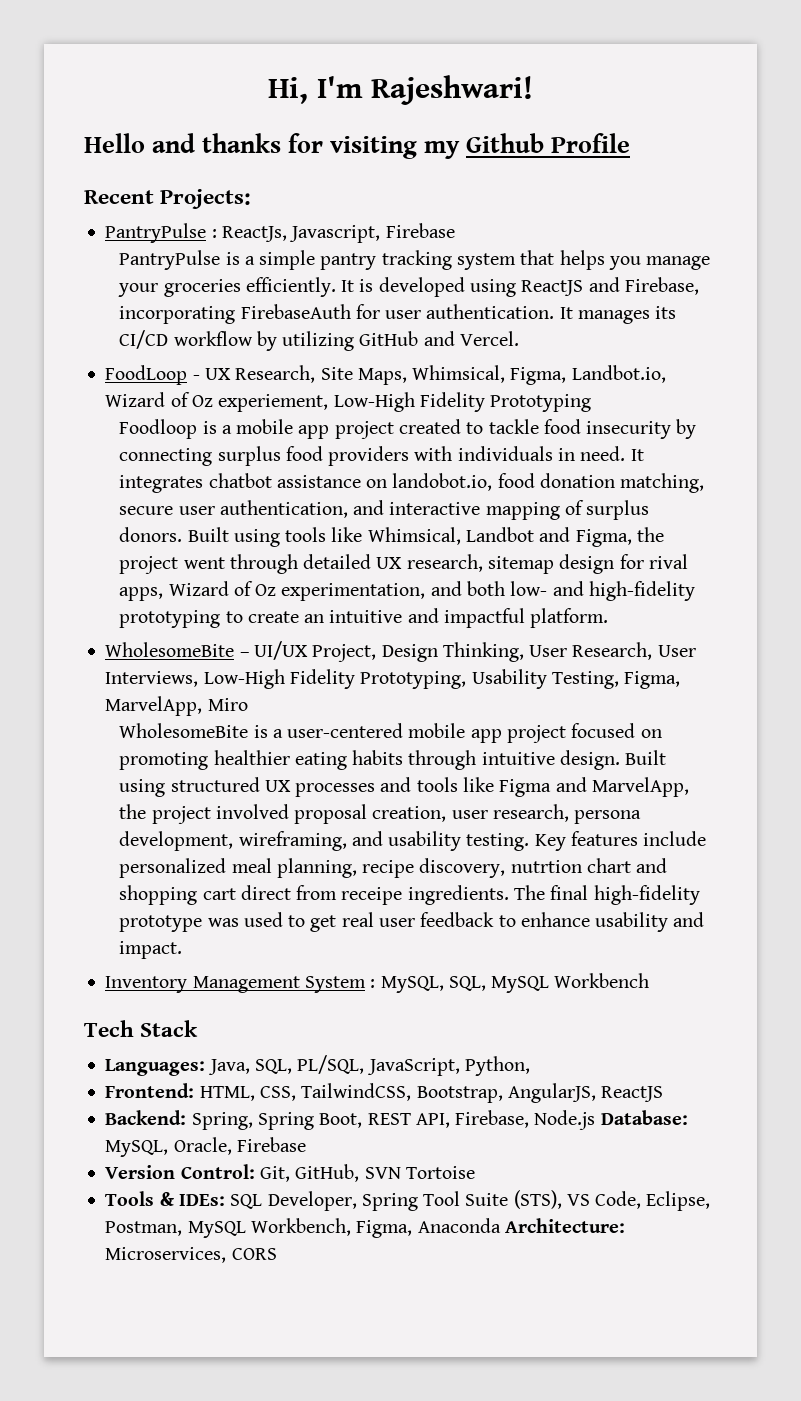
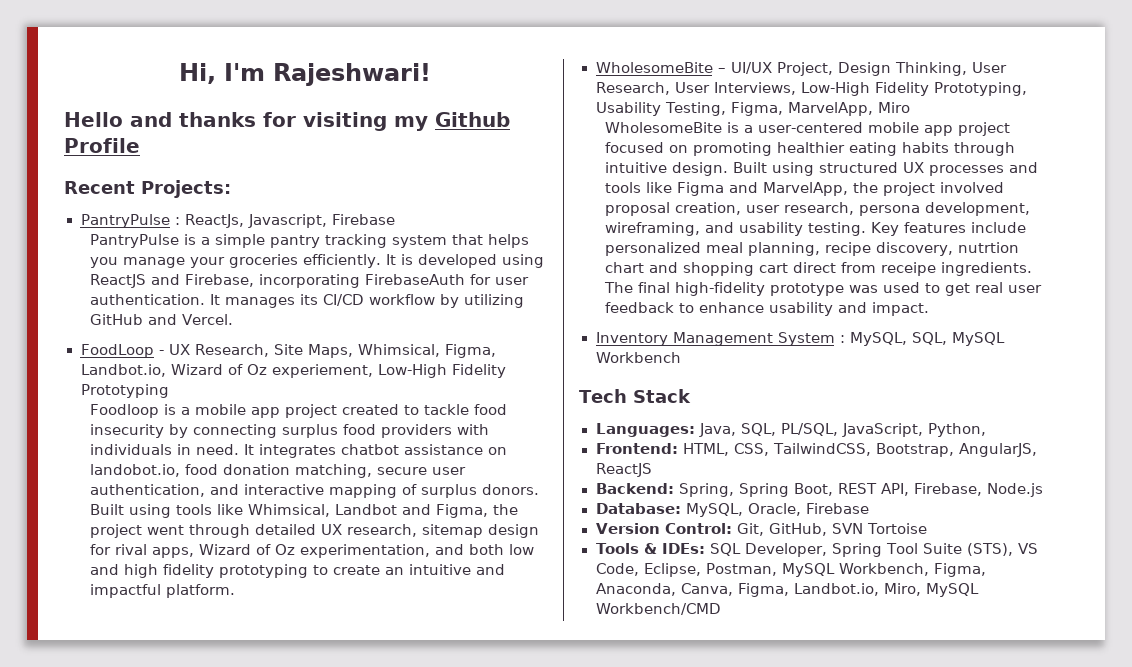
- Built using tools like Whimsical, Landbot and Figma, the project went through detailed UX research, sitemap design for rival apps, Wizard of Oz experimentation, and both low- and high-fidelity prototyping to create an intuitive and impactful platform.
+ Built using tools like Whimsical, Landbot and Figma, the project went through detailed UX research, sitemap design for rival apps, Wizard of Oz experimentation, and both low and high fidelity prototyping to create an intuitive and impactful platform.
- Backend: Spring, Spring Boot, REST API, Firebase, Node.js Database: MySQL, Oracle, Firebase
+ Backend: Spring, Spring Boot, REST API, Firebase, Node.js
+ Database: MySQL, Oracle, Firebase
- Tools & IDEs: SQL Developer, Spring Tool Suite (STS), VS Code, Eclipse, Postman, MySQL Workbench, Figma, Anaconda Architecture: Microservices, CORS
+ Tools & IDEs: SQL Developer, Spring Tool Suite (STS), VS Code, Eclipse, Postman, MySQL Workbench, Figma, Anaconda, Canva, Figma, Landbot.io, Miro, MySQL Workbench/CMD

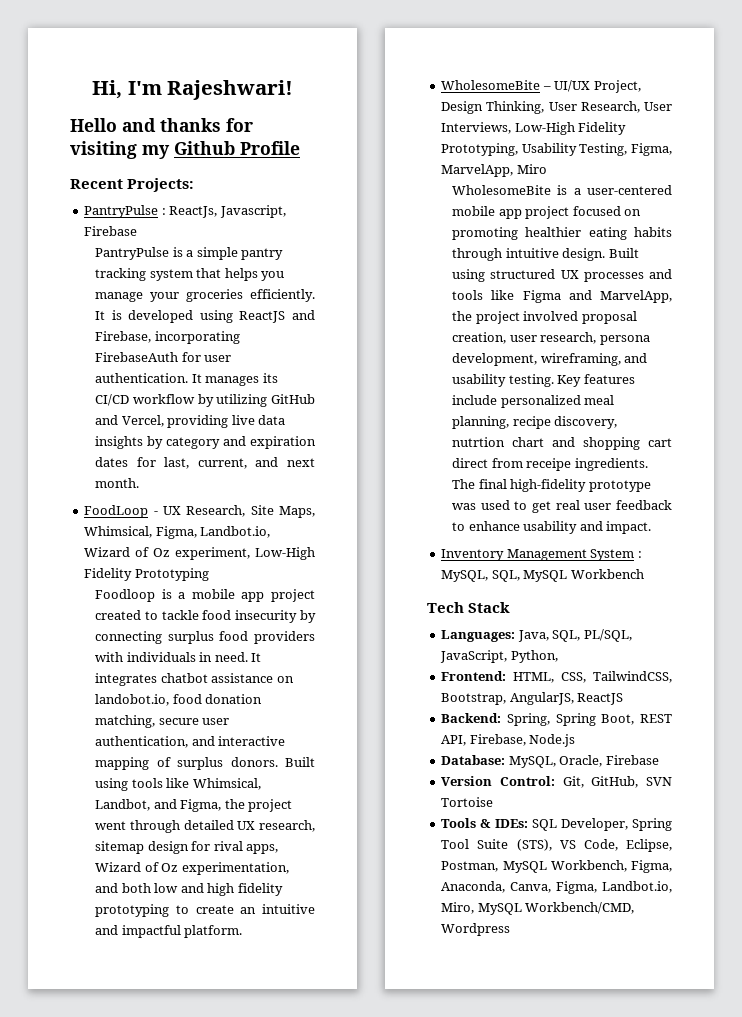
- It manages its CI/CD workflow by utilizing GitHub and Vercel.
+ It manages its CI/CD workflow by utilizing GitHub and Vercel, providing live data insights by category and expiration dates for last, current, and next month.
- FoodLoop - UX Research, Site Maps, Whimsical, Figma, Landbot.io, Wizard of Oz experiement, Low-High Fidelity Prototyping
+ FoodLoop - UX Research, Site Maps, Whimsical, Figma, Landbot.io, Wizard of Oz experiment, Low-High Fidelity Prototyping
- Built using tools like Whimsical, Landbot and Figma, the project went through detailed UX research, sitemap design for rival apps, Wizard of Oz experimentation, and both low and high fidelity prototyping to create an intuitive and impactful platform.
+ Built using tools like Whimsical, Landbot, and Figma, the project went through detailed UX research, sitemap design for rival apps, Wizard of Oz experimentation, and both low and high fidelity prototyping to create an intuitive and impactful platform.
- Tools & IDEs: SQL Developer, Spring Tool Suite (STS), VS Code, Eclipse, Postman, MySQL Workbench, Figma, Anaconda, Canva, Figma, Landbot.io, Miro, MySQL Workbench/CMD
+ Tools & IDEs: SQL Developer, Spring Tool Suite (STS), VS Code, Eclipse, Postman, MySQL Workbench, Figma, Anaconda, Canva, Figma, Landbot.io, Miro, MySQL Workbench/CMD, Wordpress

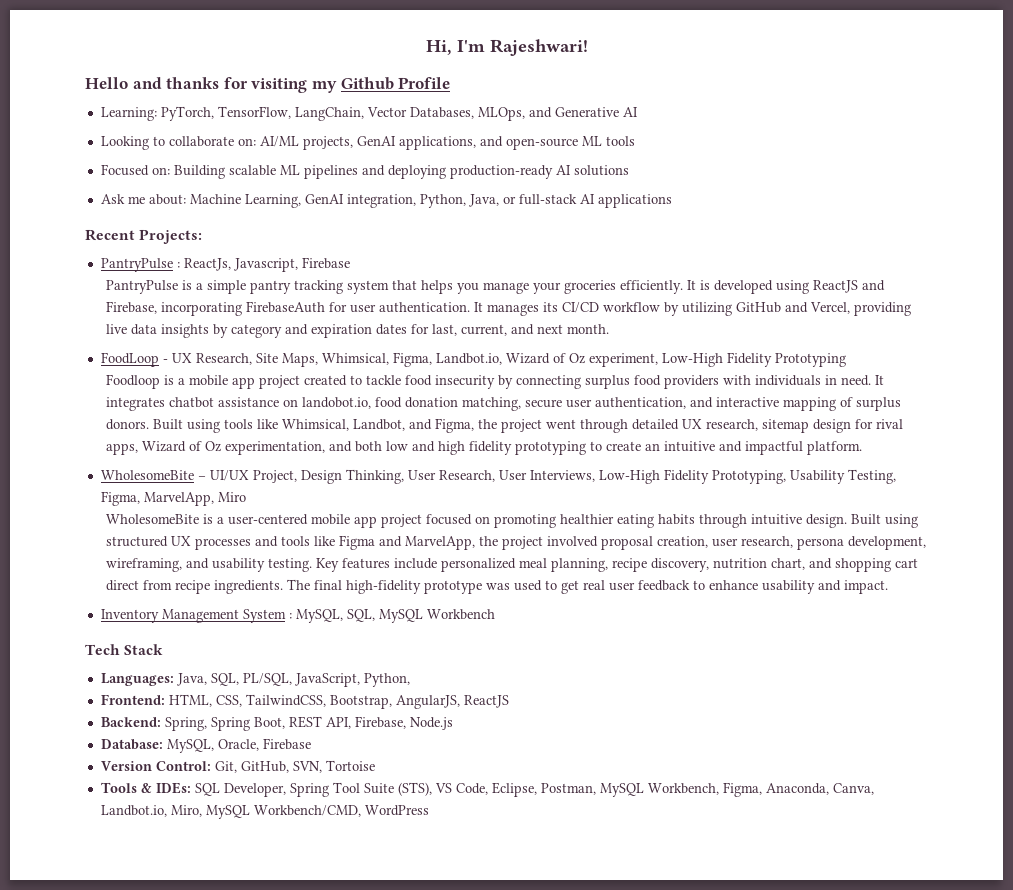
+ Learning: PyTorch, TensorFlow, LangChain, Vector Databases, MLOps, and Generative AI
+ Looking to collaborate on: AI/ML projects, GenAI applications, and open-source ML tools
+ Focused on: Building scalable ML pipelines and deploying production-ready AI solutions
+ Ask me about: Machine Learning, GenAI integration, Python, Java, or full-stack AI applications
- Key features include personalized meal planning, recipe discovery, nutrtion chart and shopping cart direct from receipe ingredients.
+ Key features include personalized meal planning, recipe discovery, nutrition chart, and shopping cart direct from recipe ingredients.
- Version Control: Git, GitHub, SVN Tortoise
+ Version Control: Git, GitHub, SVN, Tortoise
- Tools & IDEs: SQL Developer, Spring Tool Suite (STS), VS Code, Eclipse, Postman, MySQL Workbench, Figma, Anaconda, Canva, Figma, Landbot.io, Miro, MySQL Workbench/CMD, Wordpress
+ Tools & IDEs: SQL Developer, Spring Tool Suite (STS), VS Code, Eclipse, Postman, MySQL Workbench, Figma, Anaconda, Canva, Landbot.io, Miro, MySQL Workbench/CMD, WordPress

